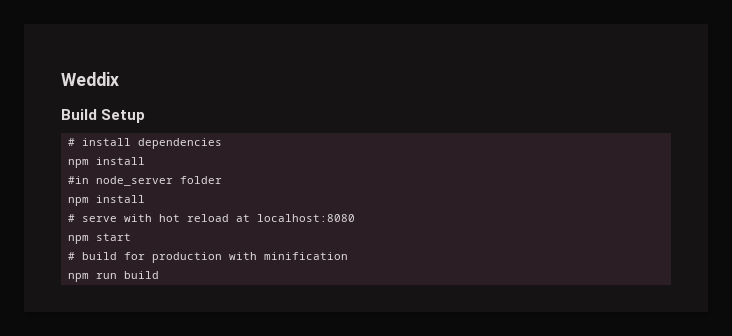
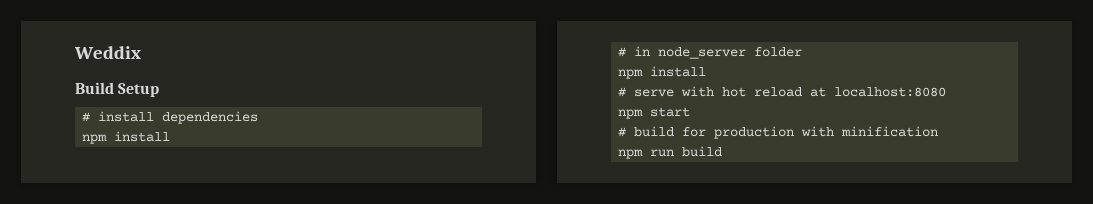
- #in node_server folder
+ # in node_server folder

